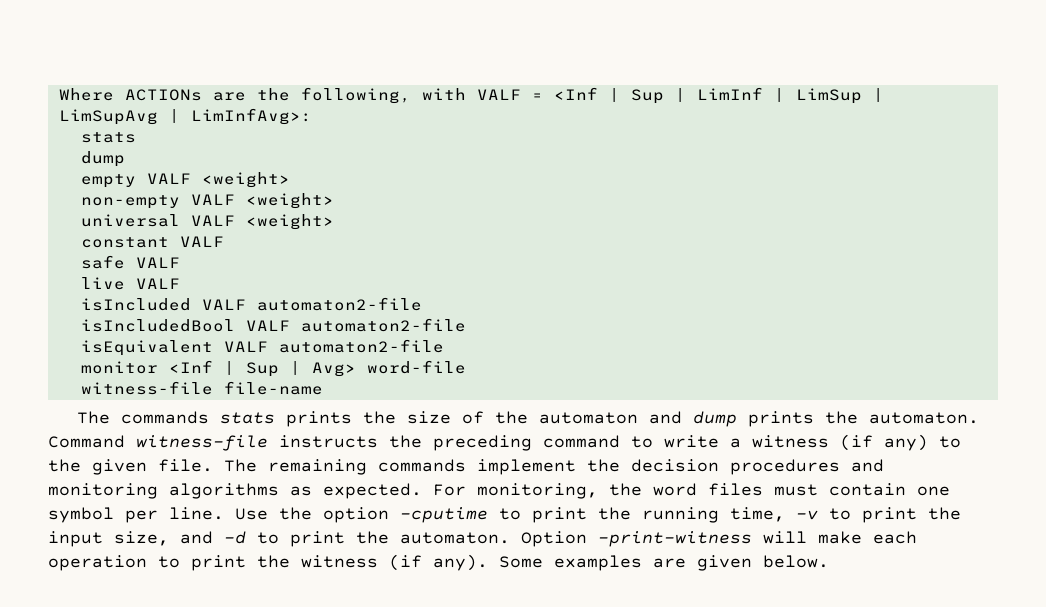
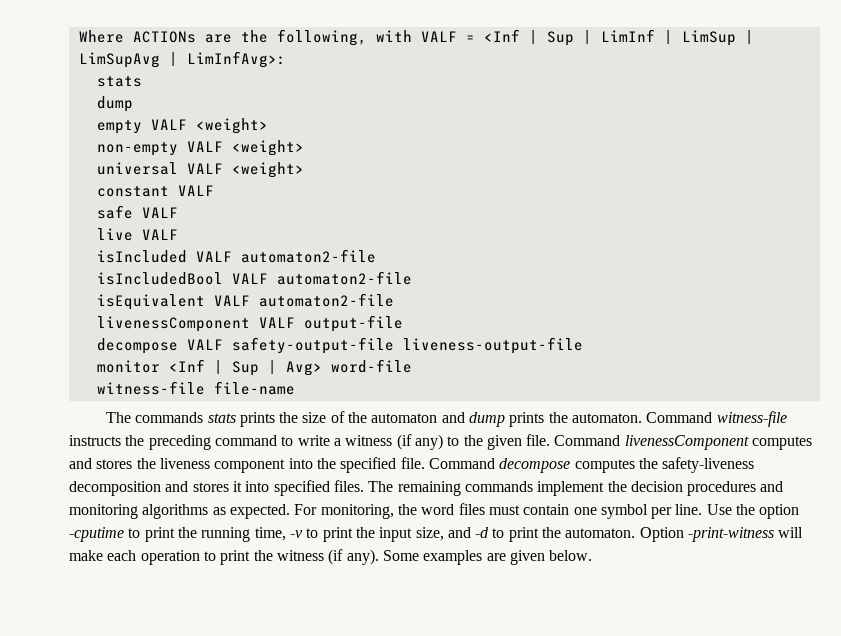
+ livenessComponent VALF output-file
+ decompose VALF safety-output-file liveness-output-file
+ Command livenessComponent computes and stores the liveness component into the specified file. Command decompose computes the safety-liveness decomposition and stores it into specified files.

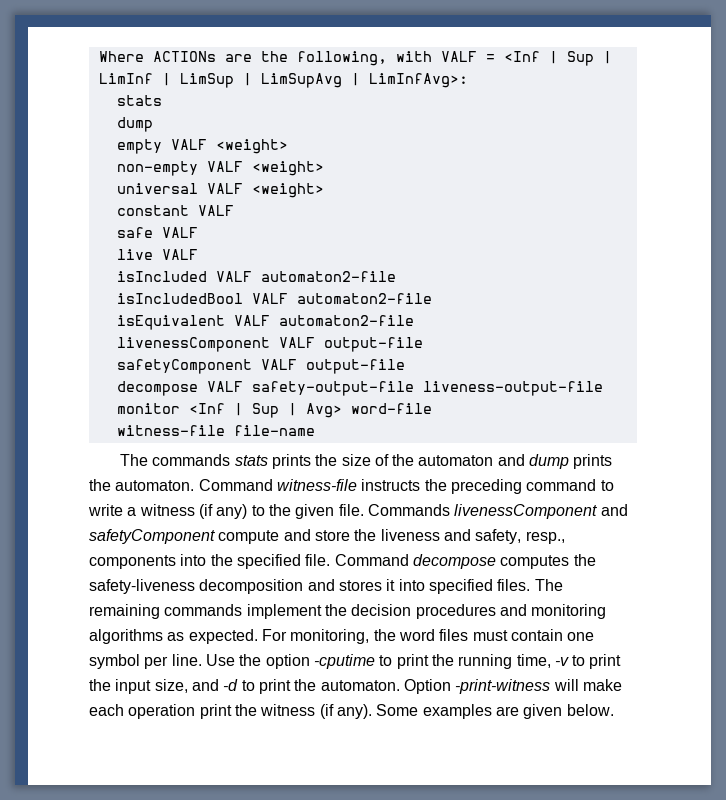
+ safetyComponent VALF output-file
- Command livenessComponent computes and stores the liveness component into the specified file.
+ Commands livenessComponent and safetyComponent compute and store the liveness and safety, resp., components into the specified file.
- Option -print-witness will make each operation to print the witness (if any).
+ Option -print-witness will make each operation print the witness (if any).

